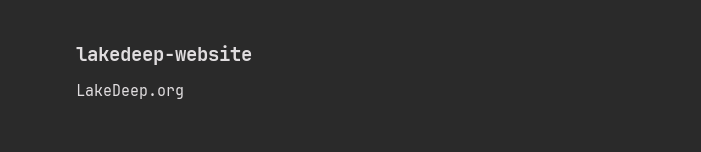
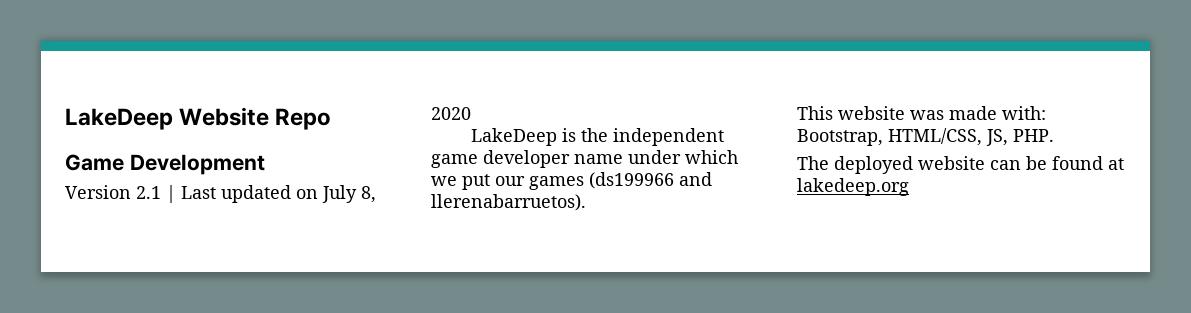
- lakedeep-website
- LakeDeep.org
+ LakeDeep Website Repo
+ Game Development
+ Version 2.1 | Last updated on July 8, 2020
+ LakeDeep is the independent game developer name under which we put our games (ds199966 and llerenabarruetos).
+ This website was made with: Bootstrap, HTML/CSS, JS, PHP.
+ The deployed website can be found at lakedeep.org

